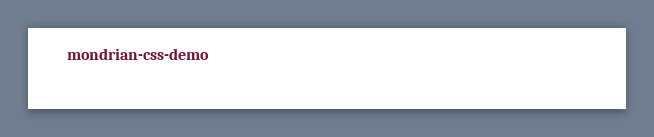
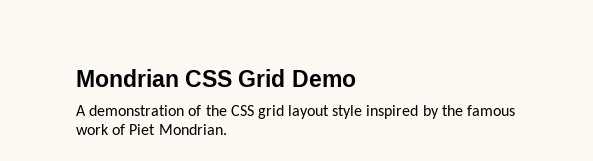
- mondrian-css-demo
+ Mondrian CSS Grid Demo
+ A demonstration of the CSS grid layout style inspired by the famous work of Piet Mondrian.

